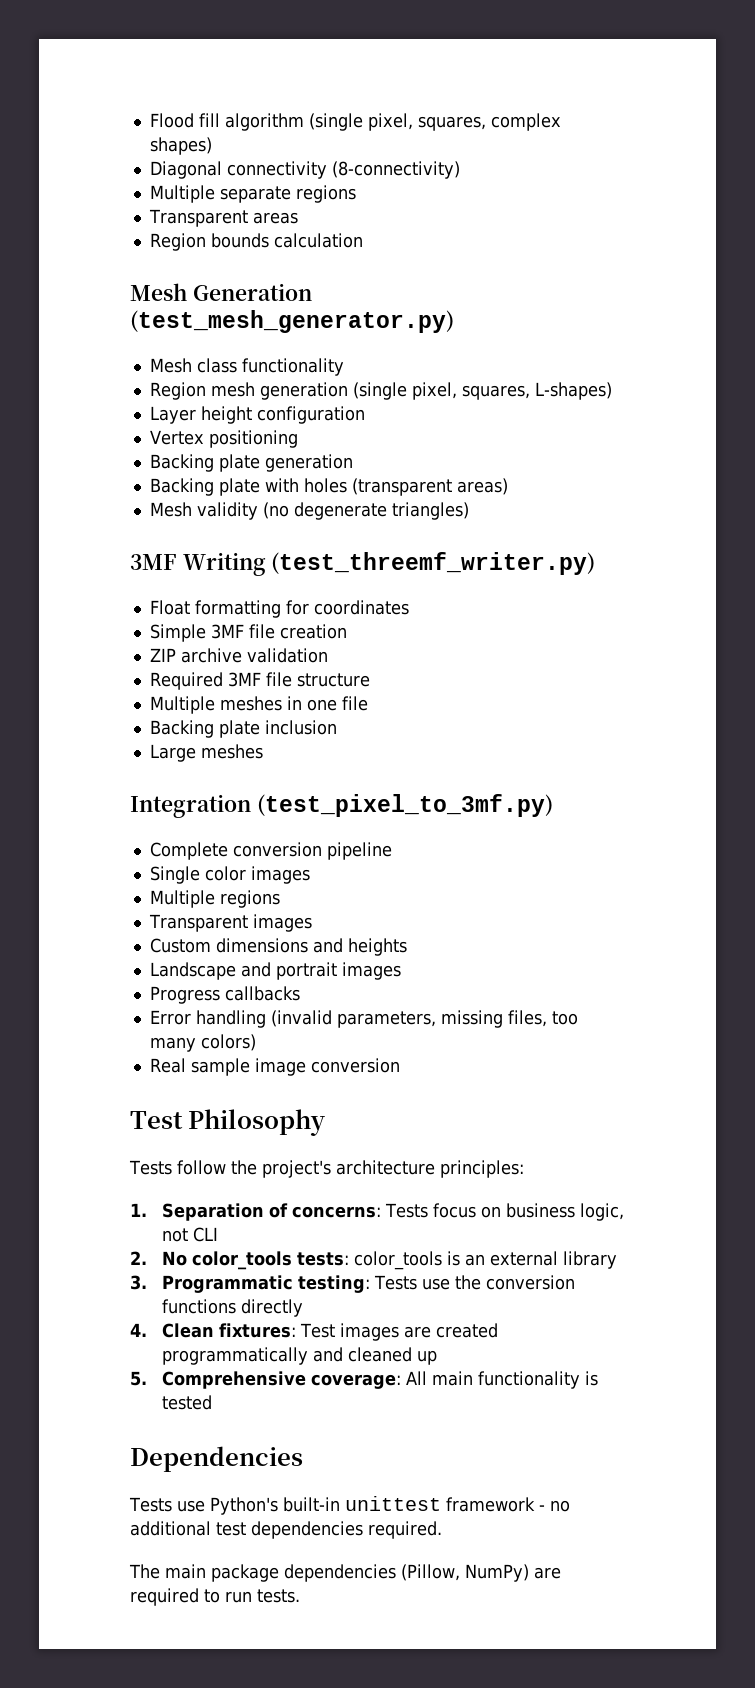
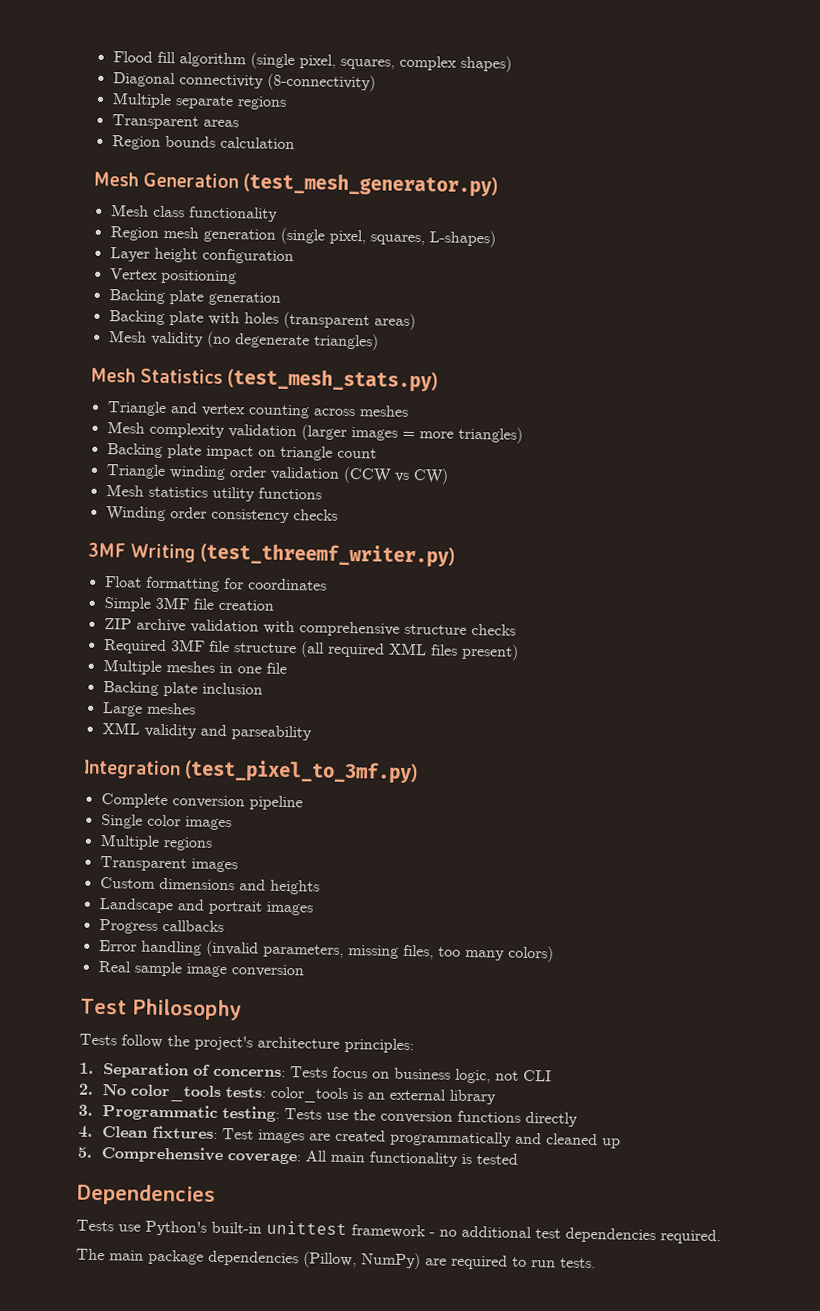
+ Mesh Statistics (test_mesh_stats.py)
+ Triangle and vertex counting across meshes
+ Mesh complexity validation (larger images = more triangles)
+ Backing plate impact on triangle count
+ Triangle winding order validation (CCW vs CW)
+ Mesh statistics utility functions
+ Winding order consistency checks
- ZIP archive validation
+ ZIP archive validation with comprehensive structure checks
- Required 3MF file structure
+ Required 3MF file structure (all required XML files present)
+ XML validity and parseability

